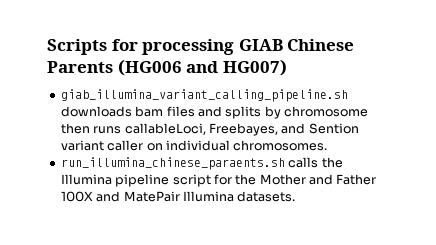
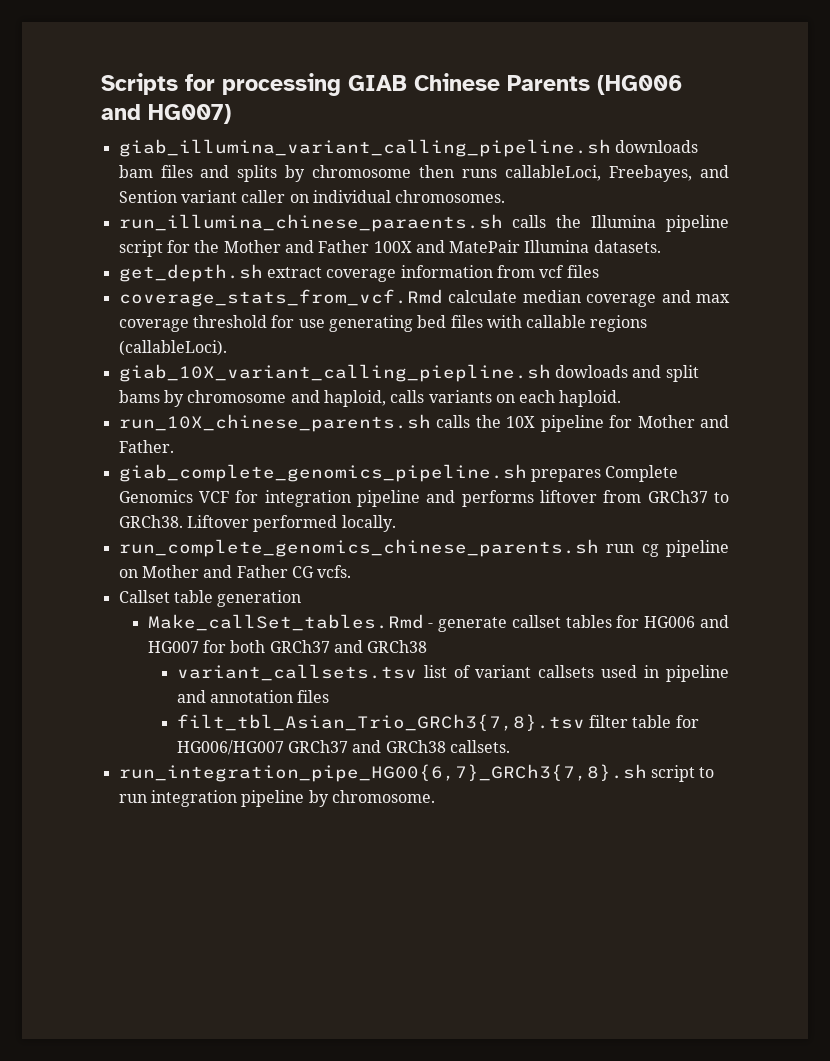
+ get_depth.sh extract coverage information from vcf files
+ coverage_stats_from_vcf.Rmd calculate median coverage and max coverage threshold for use generating bed files with callable regions (callableLoci).
+ giab_10X_variant_calling_piepline.sh dowloads and split bams by chromosome and haploid, calls variants on each haploid.
+ run_10X_chinese_parents.sh calls the 10X pipeline for Mother and Father.
+ giab_complete_genomics_pipeline.sh prepares Complete Genomics VCF for integration pipeline and performs liftover from GRCh37 to GRCh38. Liftover performed locally.
+ run_complete_genomics_chinese_parents.sh run cg pipeline on Mother and Father CG vcfs.
+ Callset table generation
+ Make_callSet_tables.Rmd - generate callset tables for HG006 and HG007 for both GRCh37 and GRCh38
+ variant_callsets.tsv list of variant callsets used in pipeline and annotation files
+ filt_tbl_Asian_Trio_GRCh3{7,8}.tsv filter table for HG006/HG007 GRCh37 and GRCh38 callsets.
+ run_integration_pipe_HG00{6,7}_GRCh3{7,8}.sh script to run integration pipeline by chromosome.

